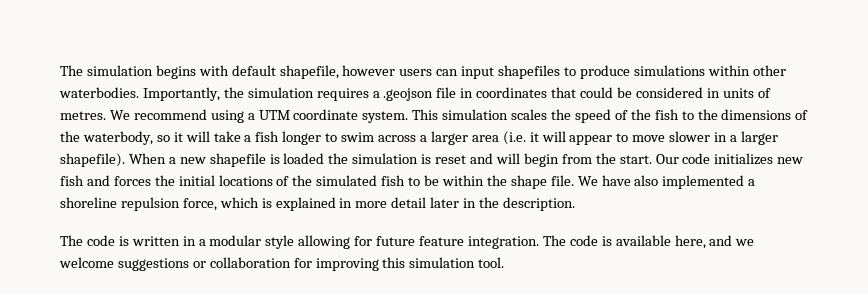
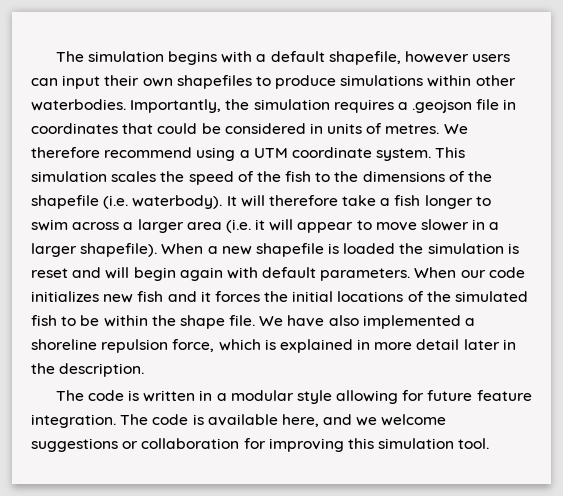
- The simulation begins with default shapefile, however users can input shapefiles to produce simulations within other waterbodies.
+ The simulation begins with a default shapefile, however users can input their own shapefiles to produce simulations within other waterbodies.
- We recommend using a UTM coordinate system.
+ We therefore recommend using a UTM coordinate system.
- This simulation scales the speed of the fish to the dimensions of the waterbody, so it will take a fish longer to swim across a larger area (i.e. it will appear to move slower in a larger shapefile).
+ This simulation scales the speed of the fish to the dimensions of the shapefile (i.e. waterbody). It will therefore take a fish longer to swim across a larger area (i.e. it will appear to move slower in a larger shapefile).
- When a new shapefile is loaded the simulation is reset and will begin from the start. Our code initializes new fish and forces the initial locations of the simulated fish to be within the shape file.
+ When a new shapefile is loaded the simulation is reset and will begin again with default parameters. When our code initializes new fish and it forces the initial locations of the simulated fish to be within the shape file.

